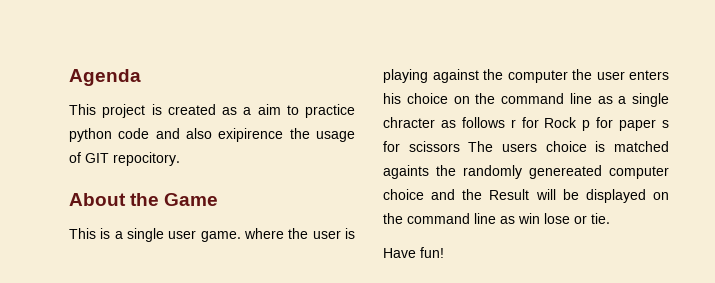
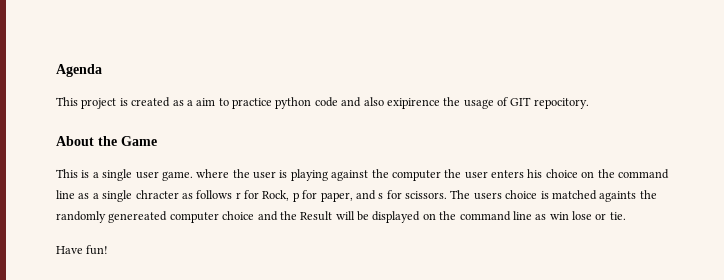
- This is a single user game. where the user is playing against the computer the user enters his choice on the command line as a single chracter as follows r for Rock p for paper s for scissors The users choice is matched againts the randomly genereated computer choice and the Result will be displayed on the command line as win lose or tie.
+ This is a single user game. where the user is playing against the computer the user enters his choice on the command line as a single chracter as follows r for Rock, p for paper, and s for scissors. The users choice is matched againts the randomly genereated computer choice and the Result will be displayed on the command line as win lose or tie.

